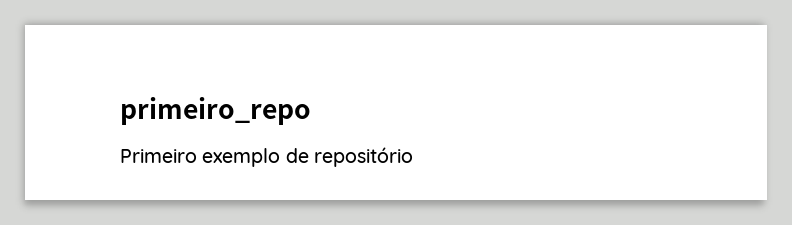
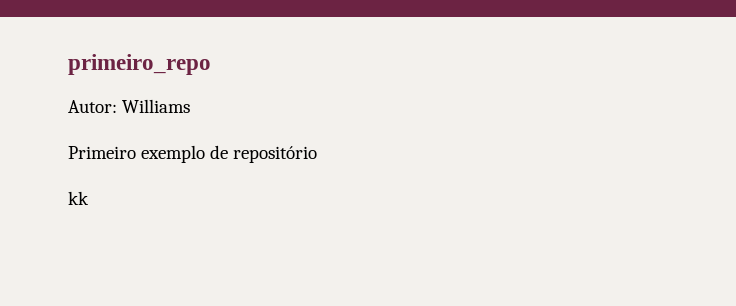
+ Autor: Williams
+ kk

